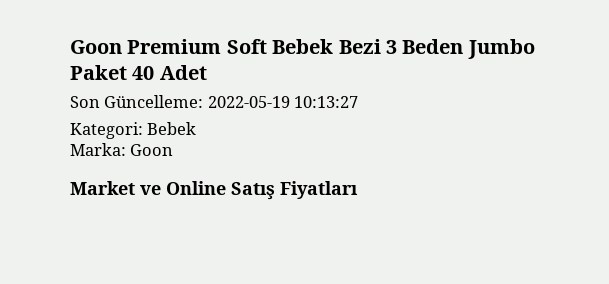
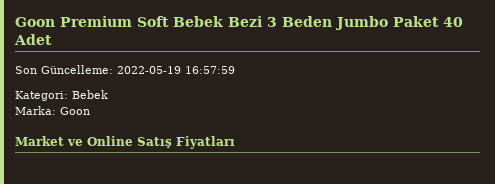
- Son Güncelleme: 2022-05-19 10:13:27
+ Son Güncelleme: 2022-05-19 16:57:59

